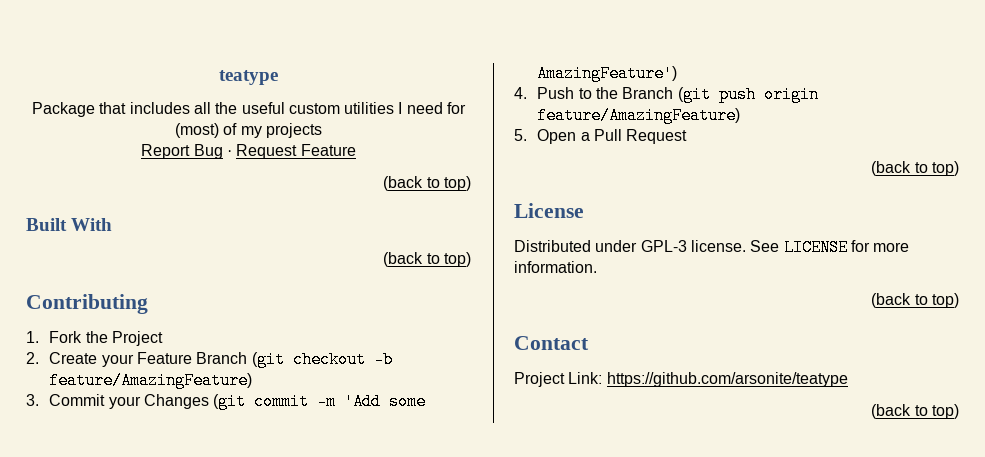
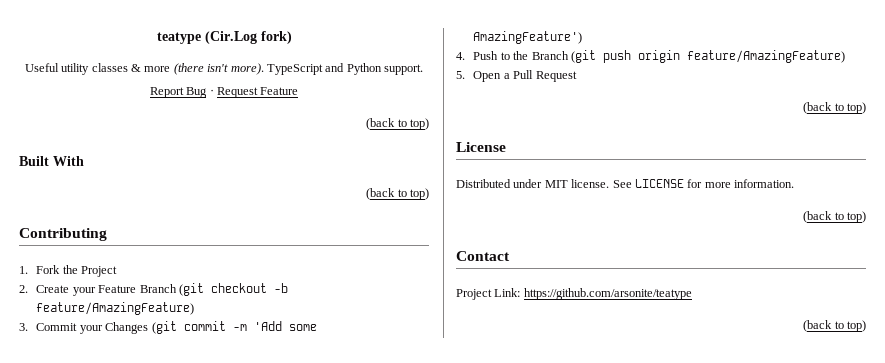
- teatype
- Package that includes all the useful custom utilities I need for (most) of my projects
+ teatype (Cir.Log fork)
+ Useful utility classes & more (there isn't more). TypeScript and Python support.
- Distributed under GPL-3 license.
+ Distributed under MIT license.

